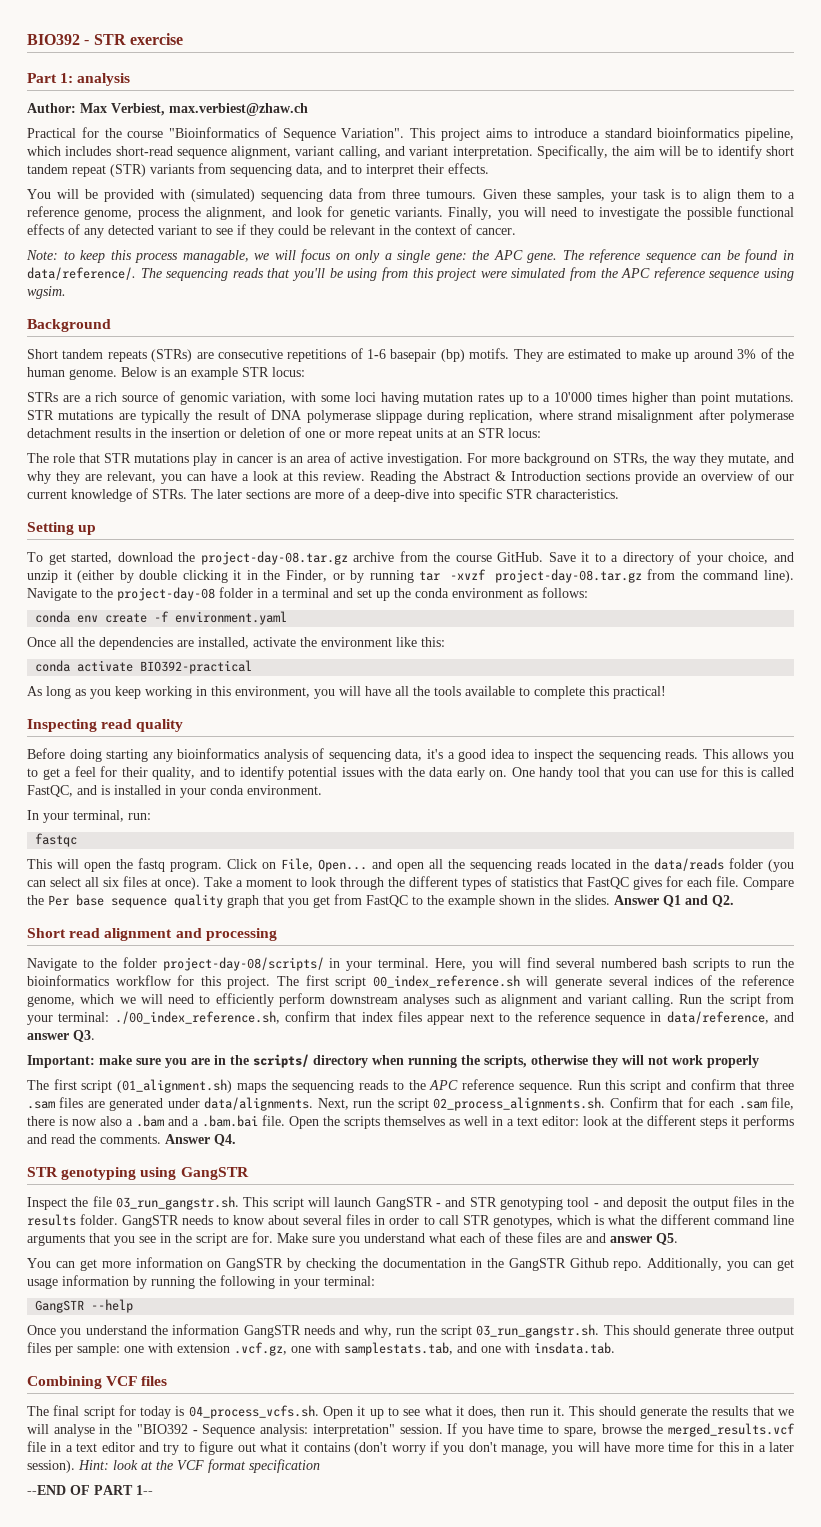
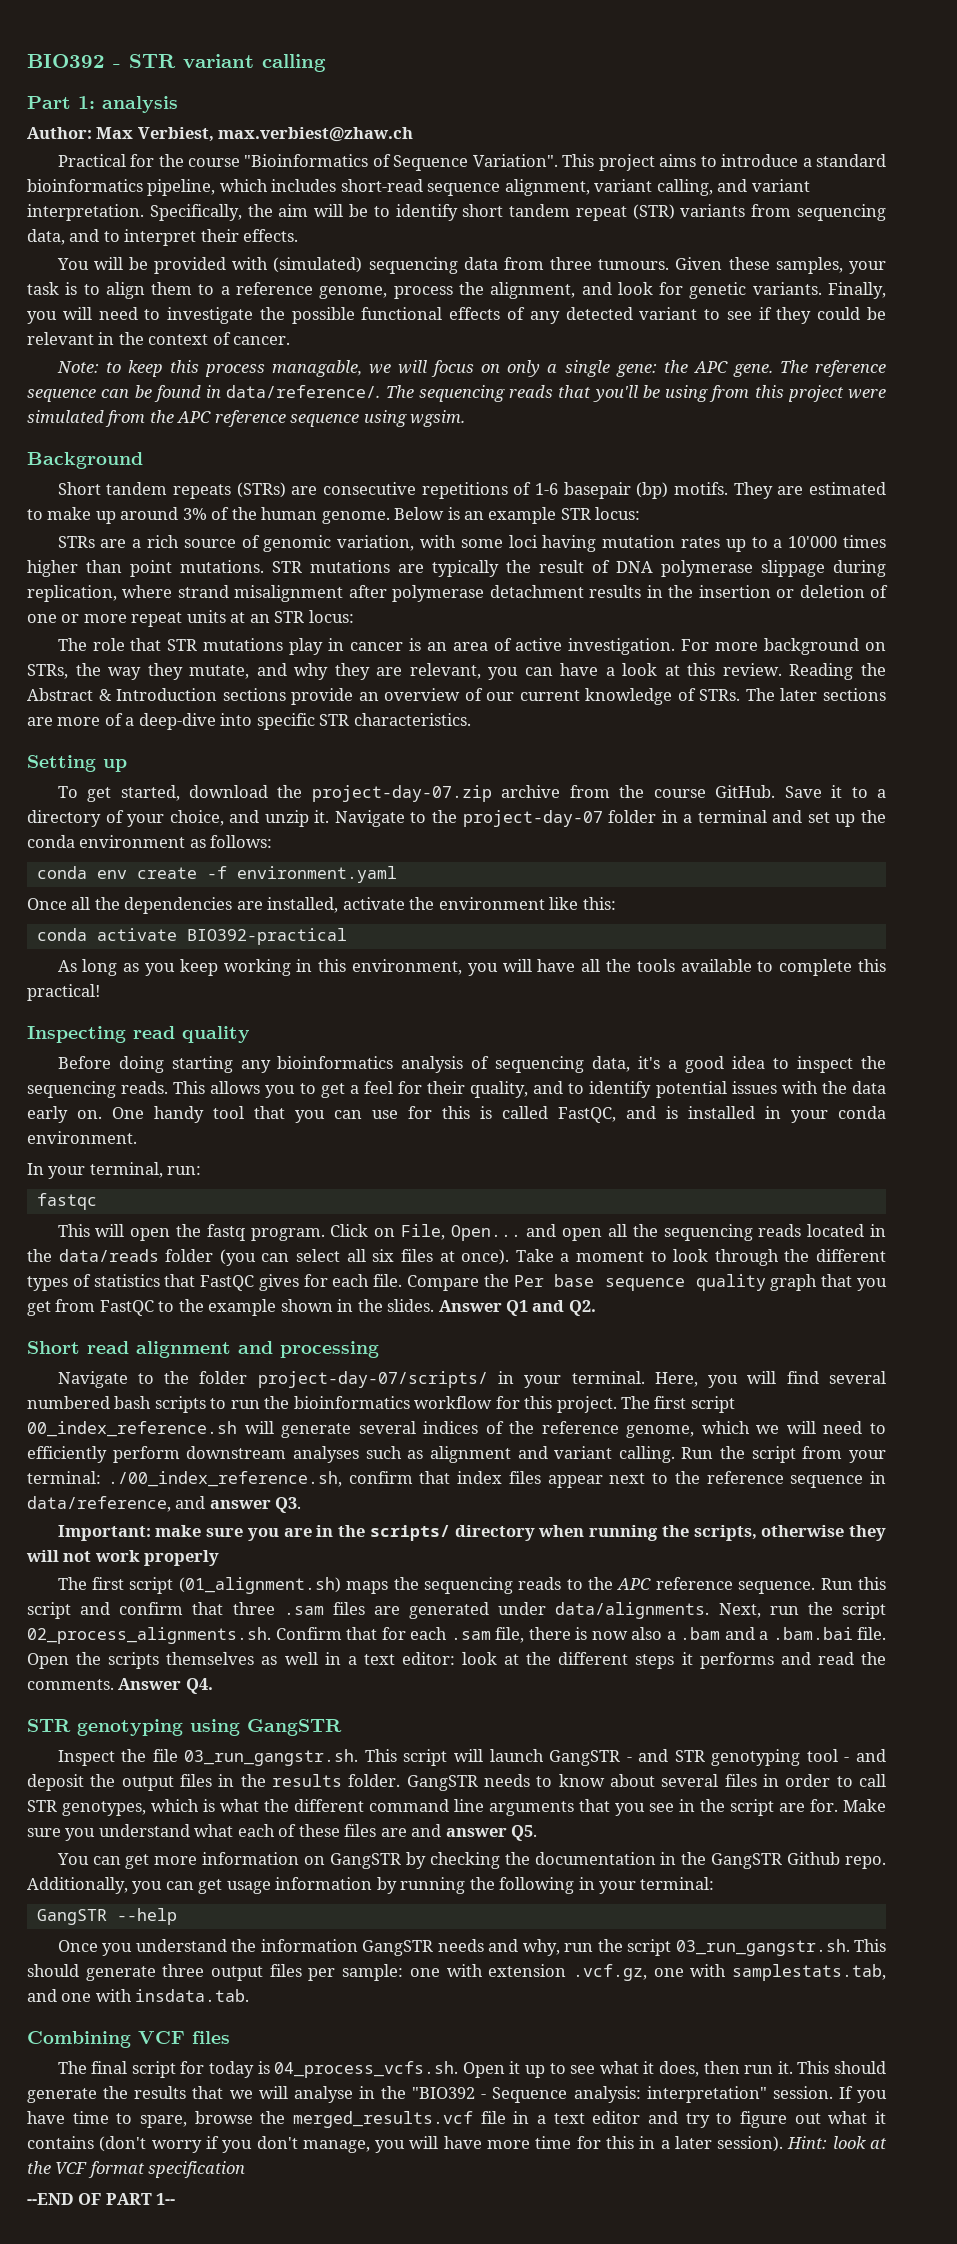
- BIO392 - STR exercise
+ BIO392 - STR variant calling
- To get started, download the project-day-08.tar.gz archive from the course GitHub.
+ To get started, download the project-day-07.zip archive from the course GitHub.
- Save it to a directory of your choice, and unzip it (either by double clicking it in the Finder, or by running tar -xvzf project-day-08.tar.gz from the command line). Navigate to the project-day-08 folder in a terminal and set up the conda environment as follows:
+ Save it to a directory of your choice, and unzip it. Navigate to the project-day-07 folder in a terminal and set up the conda environment as follows:
- Navigate to the folder project-day-08/scripts/ in your terminal.
+ Navigate to the folder project-day-07/scripts/ in your terminal.

